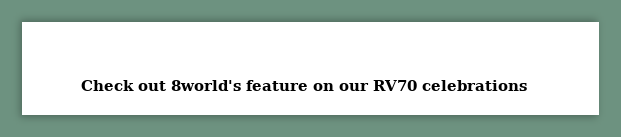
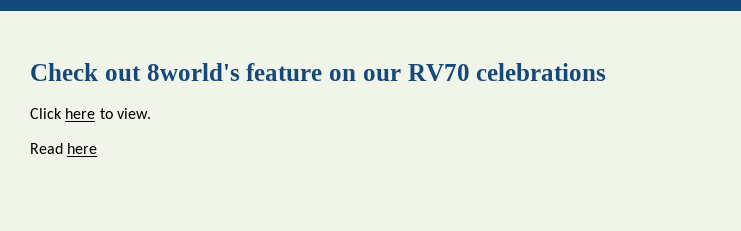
+ Click here to view.
+ Read here

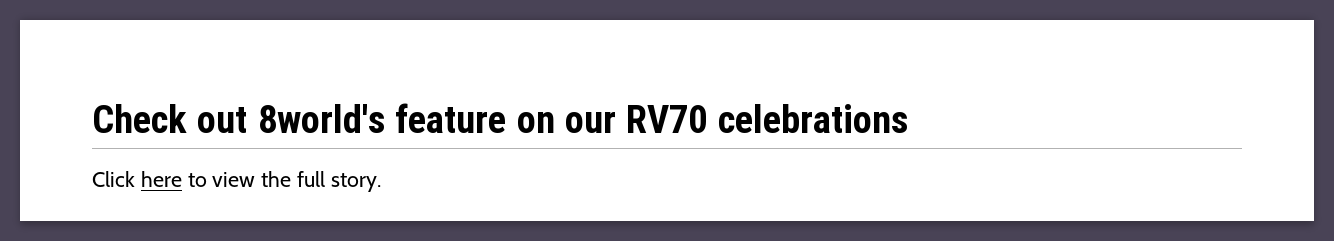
- Click here to view.
- Read here
+ Click here to view the full story.

